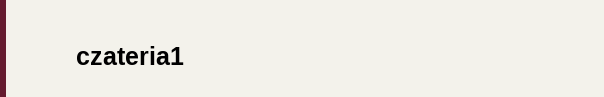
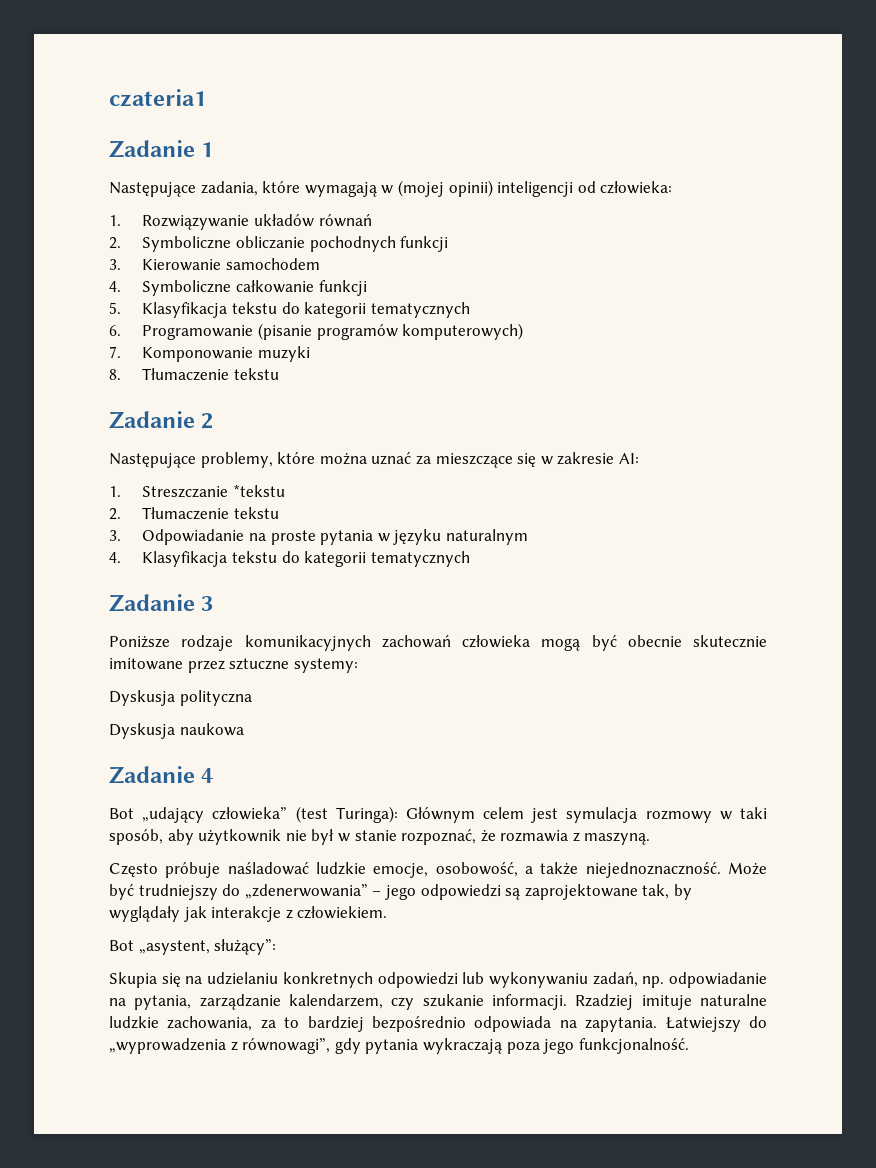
+ Zadanie 1
+ Następujące zadania, które wymagają w (mojej opinii) inteligencji od człowieka:
+ 1. Rozwiązywanie układów równań
+ 2. Symboliczne obliczanie pochodnych funkcji
+ 3. Kierowanie samochodem
+ 4. Symboliczne całkowanie funkcji
+ 5. Klasyfikacja tekstu do kategorii tematycznych
+ 6. Programowanie (pisanie programów komputerowych)
+ 7. Komponowanie muzyki
+ 8. Tłumaczenie tekstu
+ Zadanie 2
+ Następujące problemy, które można uznać za mieszczące się w zakresie AI:
+ 1. Streszczanie *tekstu
+ 2. Tłumaczenie tekstu
+ 3. Odpowiadanie na proste pytania w języku naturalnym
+ 4. Klasyfikacja tekstu do kategorii tematycznych
+ Zadanie 3
+ Poniższe rodzaje komunikacyjnych zachowań człowieka mogą być obecnie skutecznie imitowane przez sztuczne systemy:
+ Dyskusja polityczna
+ Dyskusja naukowa
+ Zadanie 4
+ Bot „udający człowieka” (test Turinga): Głównym celem jest symulacja rozmowy w taki sposób, aby użytkownik nie był w stanie rozpoznać, że rozmawia z maszyną.
+ Często próbuje naśladować ludzkie emocje, osobowość, a także niejednoznaczność. Może być trudniejszy do „zdenerwowania” – jego odpowiedzi są zaprojektowane tak, by wyglądały jak interakcje z człowiekiem.
+ Bot „asystent, służący”:
+ Skupia się na udzielaniu konkretnych odpowiedzi lub wykonywaniu zadań, np. odpowiadanie na pytania, zarządzanie kalendarzem, czy szukanie informacji. Rzadziej imituje naturalne ludzkie zachowania, za to bardziej bezpośrednio odpowiada na zapytania. Łatwiejszy do „wyprowadzenia z równowagi”, gdy pytania wykraczają poza jego funkcjonalność.

